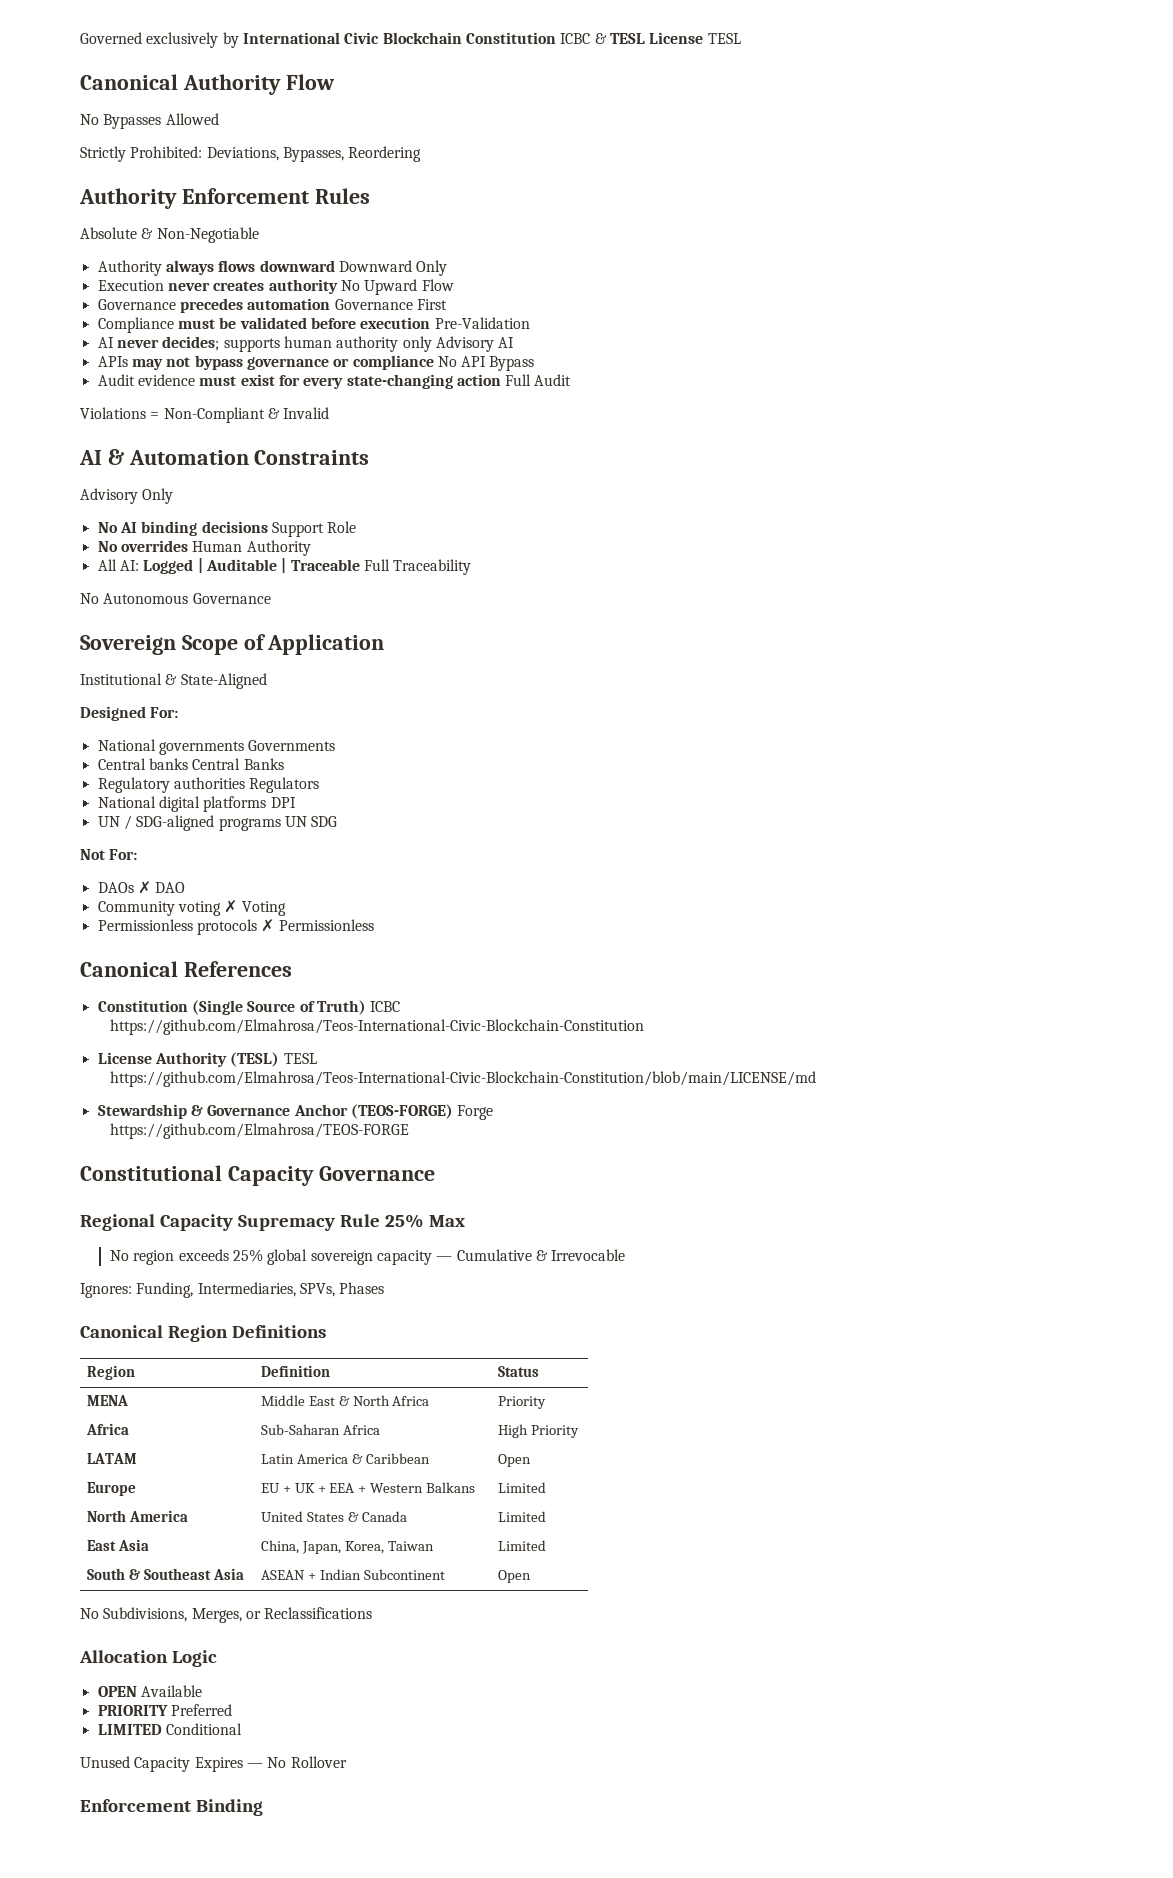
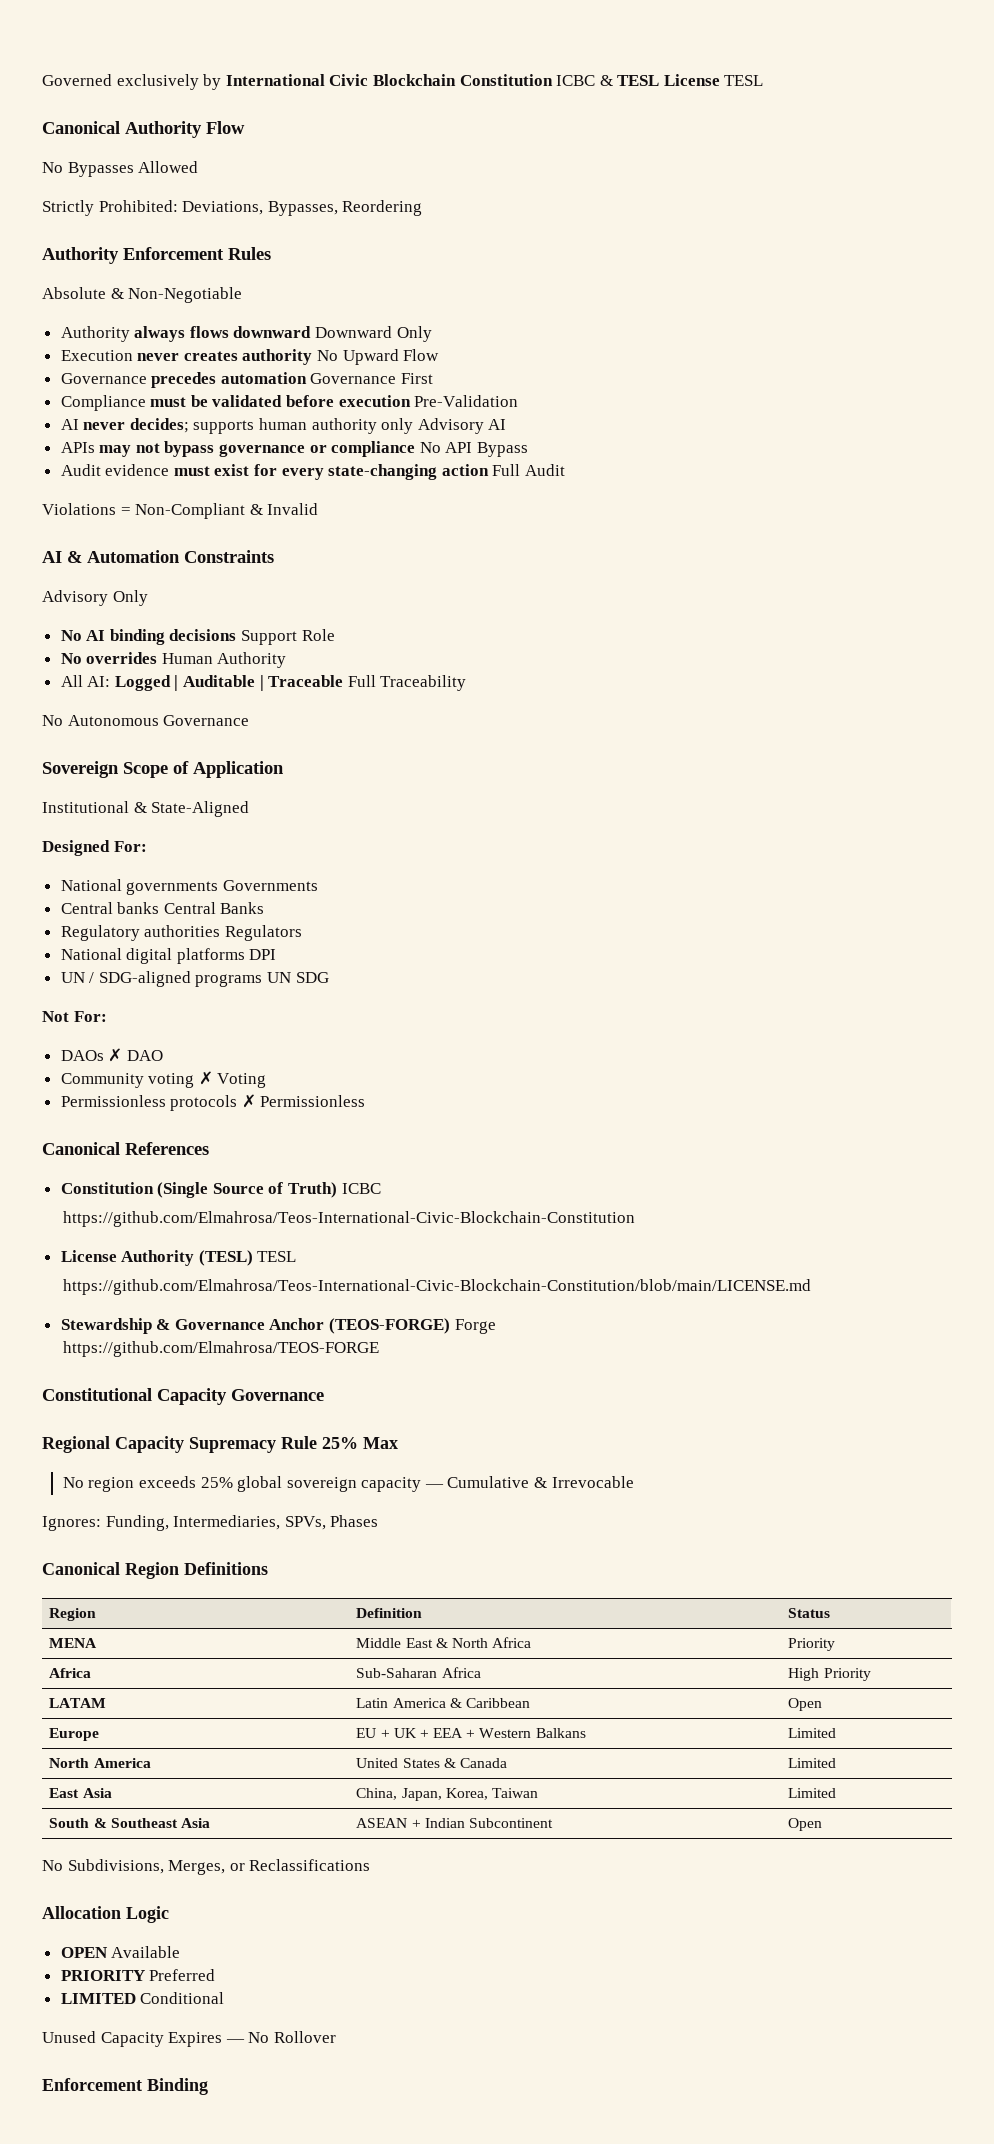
- https://github.com/Elmahrosa/Teos-International-Civic-Blockchain-Constitution/blob/main/LICENSE/md
+ https://github.com/Elmahrosa/Teos-International-Civic-Blockchain-Constitution/blob/main/LICENSE.md

